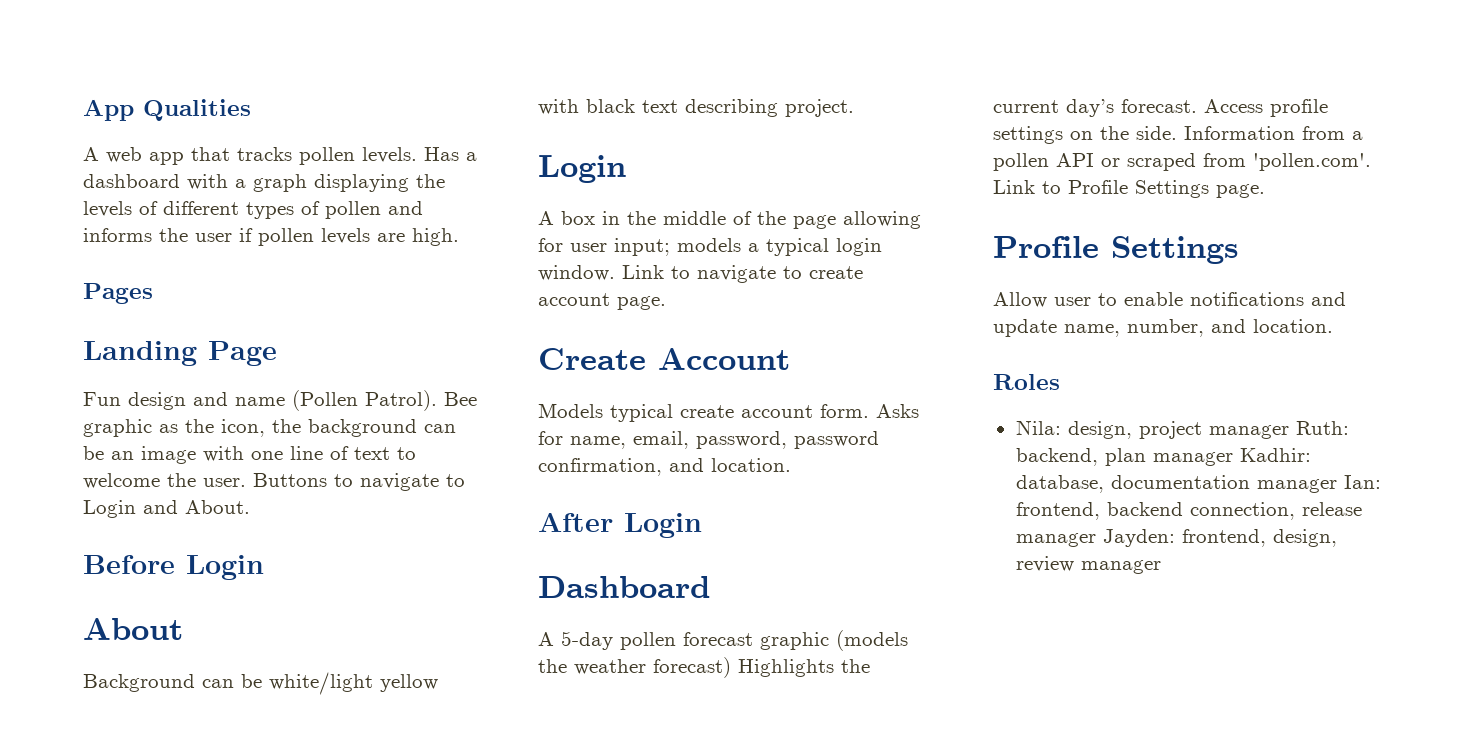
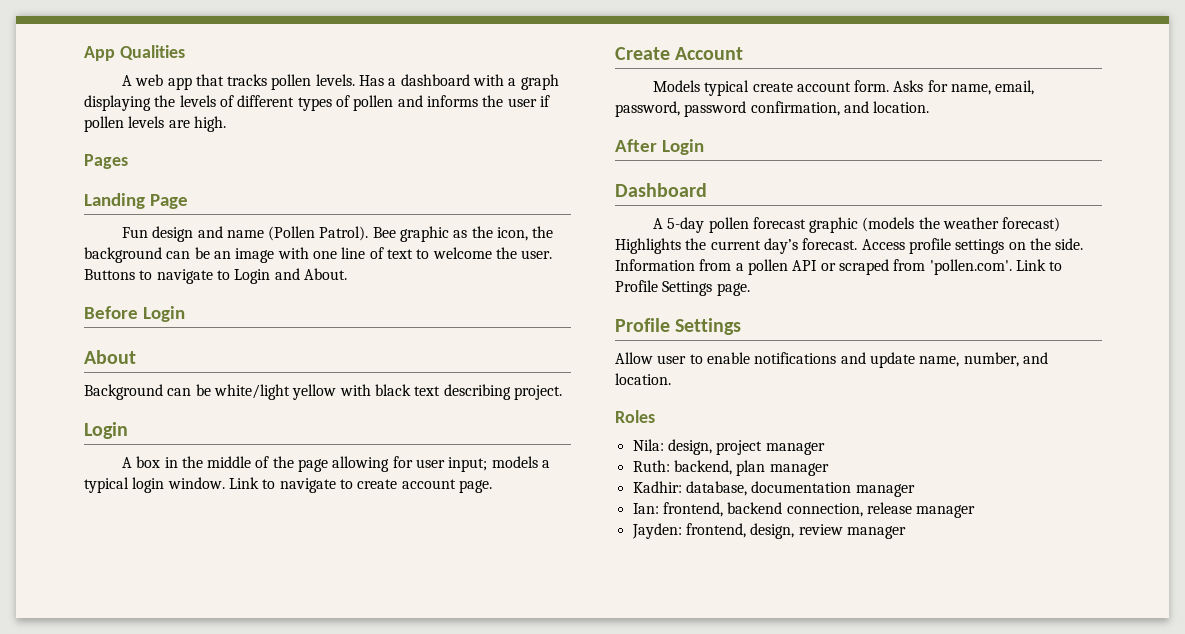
- Nila: design, project manager Ruth: backend, plan manager Kadhir: database, documentation manager Ian: frontend, backend connection, release manager Jayden: frontend, design, review manager
+ Nila: design, project manager
+ Ruth: backend, plan manager
+ Kadhir: database, documentation manager
+ Ian: frontend, backend connection, release manager
+ Jayden: frontend, design, review manager

